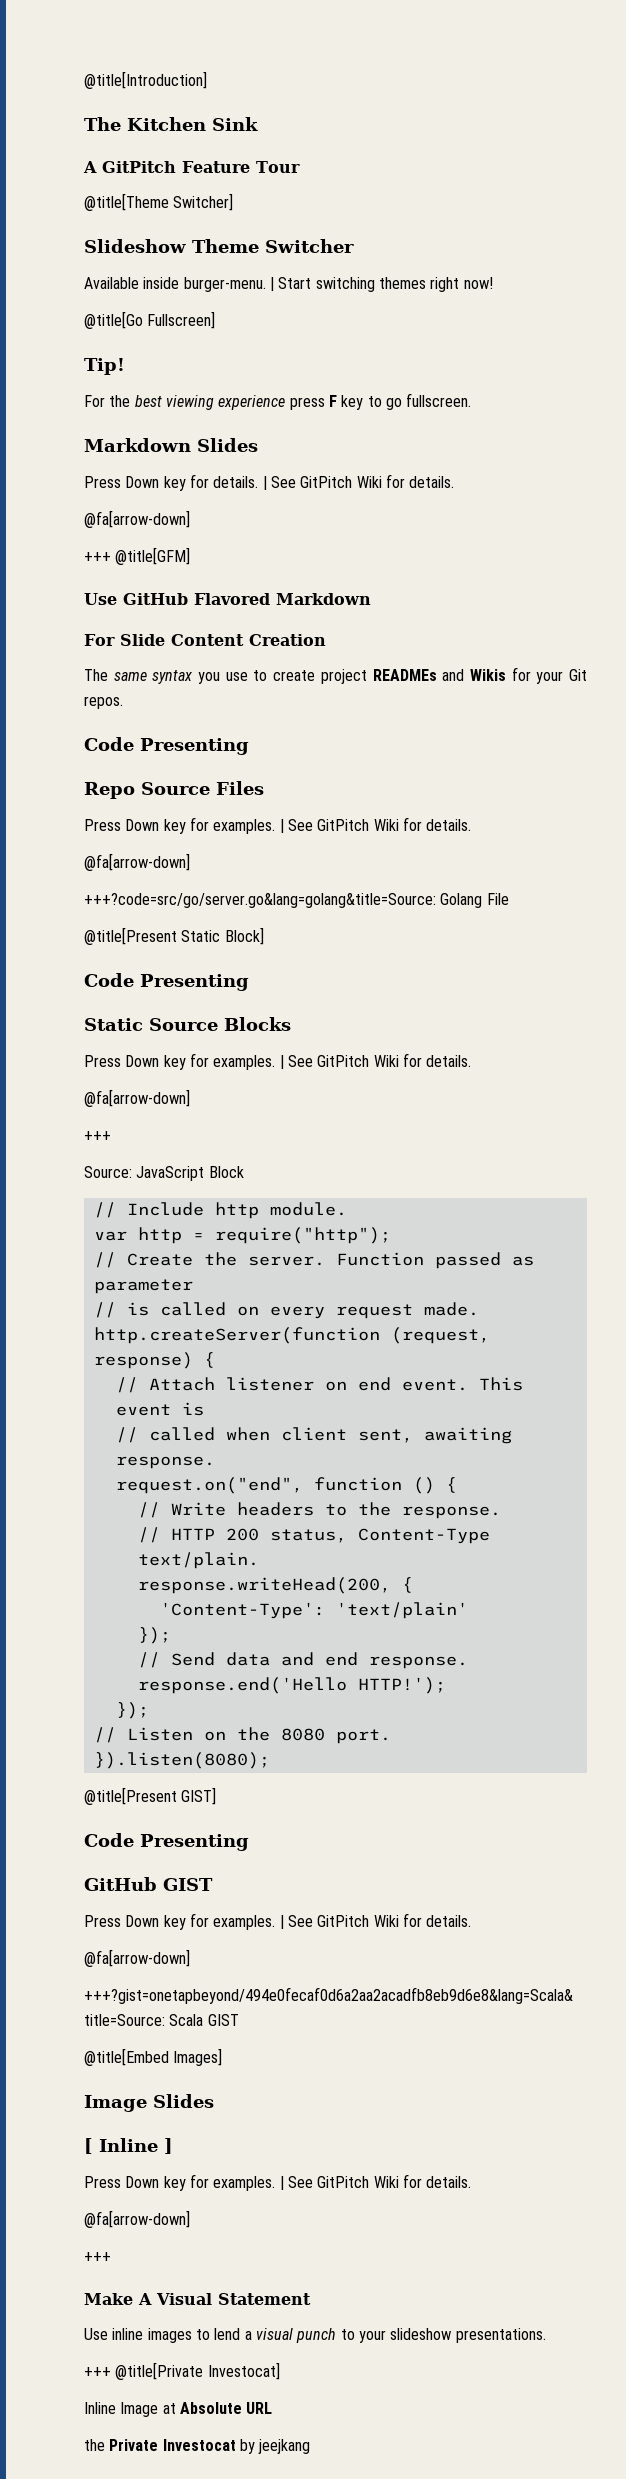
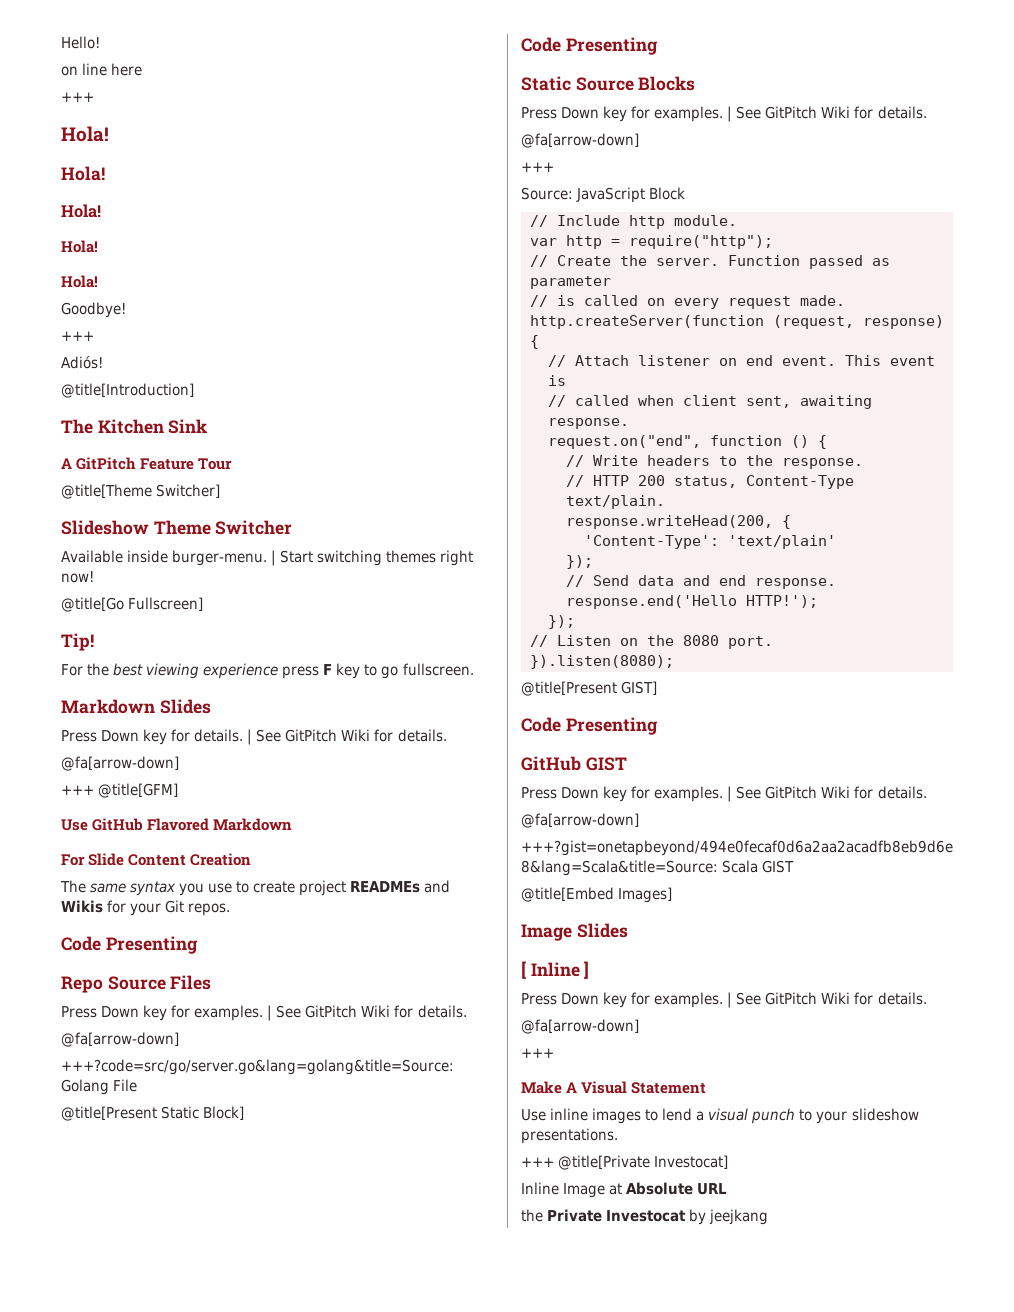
+ Hello!
+ on line here
+ +++
+ Hola!
+ Hola!
+ Hola!
+ Hola!
+ Hola!
+ Goodbye!
+ +++
+ Adiós!

